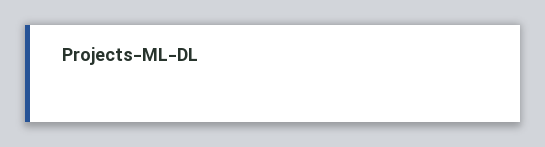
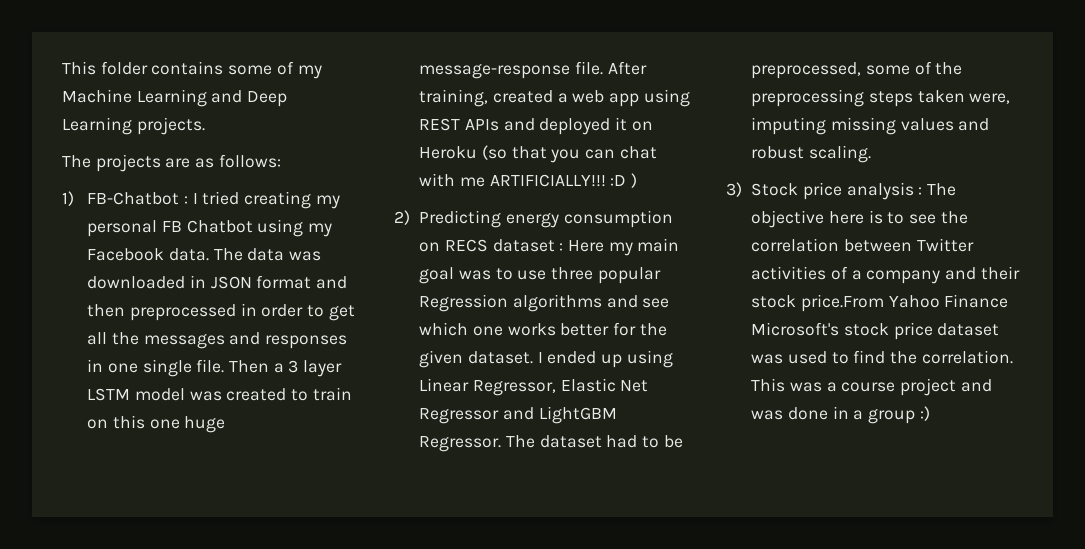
- Projects-ML-DL
+ This folder contains some of my Machine Learning and Deep Learning projects.
+ The projects are as follows:
+ 1) FB-Chatbot : I tried creating my personal FB Chatbot using my Facebook data. The data was downloaded in JSON format and then preprocessed in order to get all the messages and responses in one single file. Then a 3 layer LSTM model was created to train on this one huge message-response file. After training, created a web app using REST APIs and deployed it on Heroku (so that you can chat with me ARTIFICIALLY!!! :D )
+ 2) Predicting energy consumption on RECS dataset : Here my main goal was to use three popular Regression algorithms and see which one works better for the given dataset. I ended up using Linear Regressor, Elastic Net Regressor and LightGBM Regressor. The dataset had to be preprocessed, some of the preprocessing steps taken were, imputing missing values and robust scaling.
+ 3) Stock price analysis : The objective here is to see the correlation between Twitter activities of a company and their stock price.From Yahoo Finance Microsoft's stock price dataset was used to find the correlation. This was a course project and was done in a group :)

